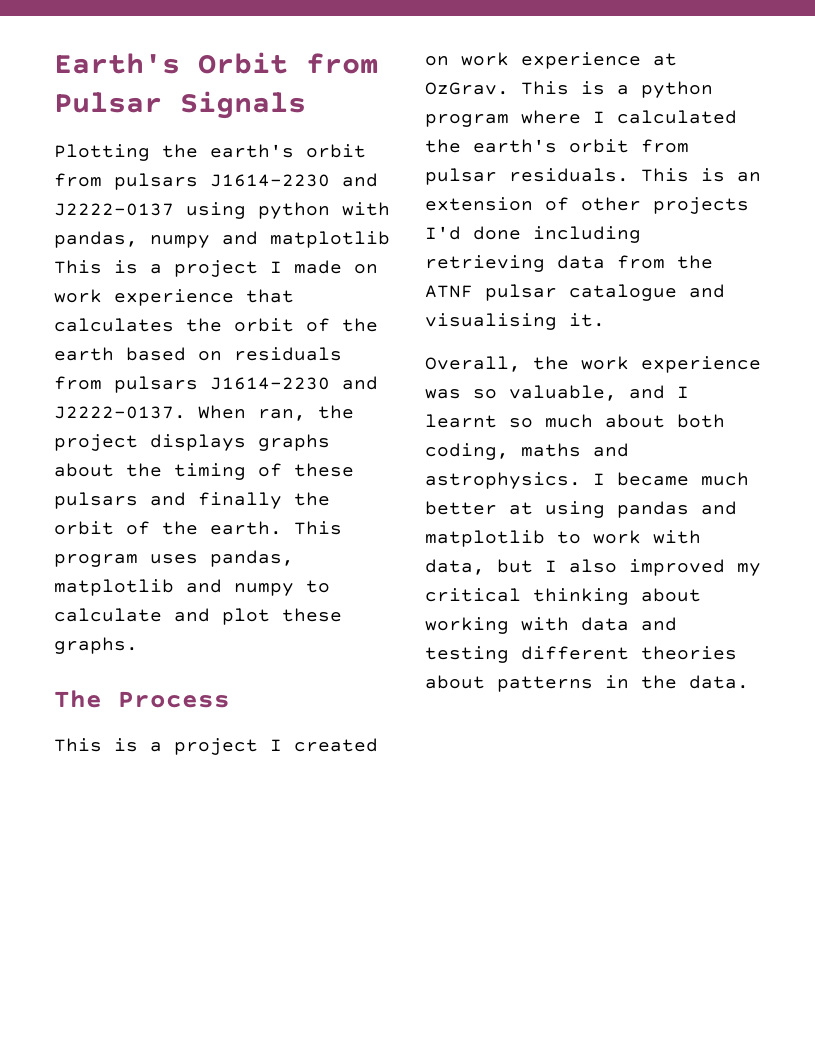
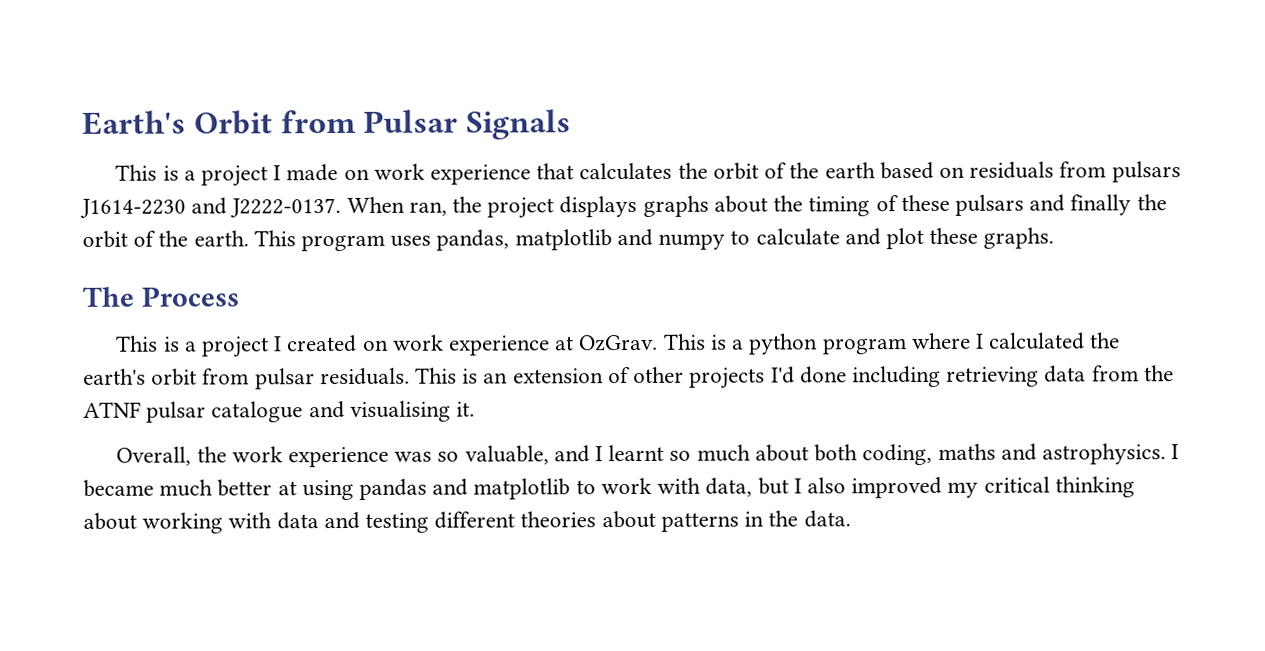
- Plotting the earth's orbit from pulsars J1614-2230 and J2222-0137 using python with pandas, numpy and matplotlib This is a project I made on work experience that calculates the orbit of the earth based on residuals from pulsars J1614-2230 and J2222-0137.
+ This is a project I made on work experience that calculates the orbit of the earth based on residuals from pulsars J1614-2230 and J2222-0137.

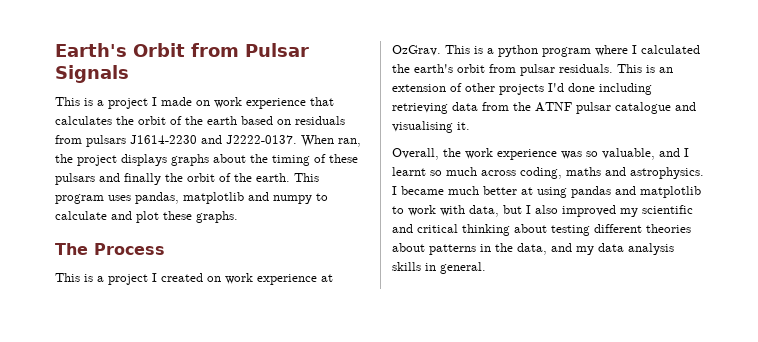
- Overall, the work experience was so valuable, and I learnt so much about both coding, maths and astrophysics.
+ Overall, the work experience was so valuable, and I learnt so much across coding, maths and astrophysics.
- I became much better at using pandas and matplotlib to work with data, but I also improved my critical thinking about working with data and testing different theories about patterns in the data.
+ I became much better at using pandas and matplotlib to work with data, but I also improved my scientific and critical thinking about testing different theories about patterns in the data, and my data analysis skills in general.

